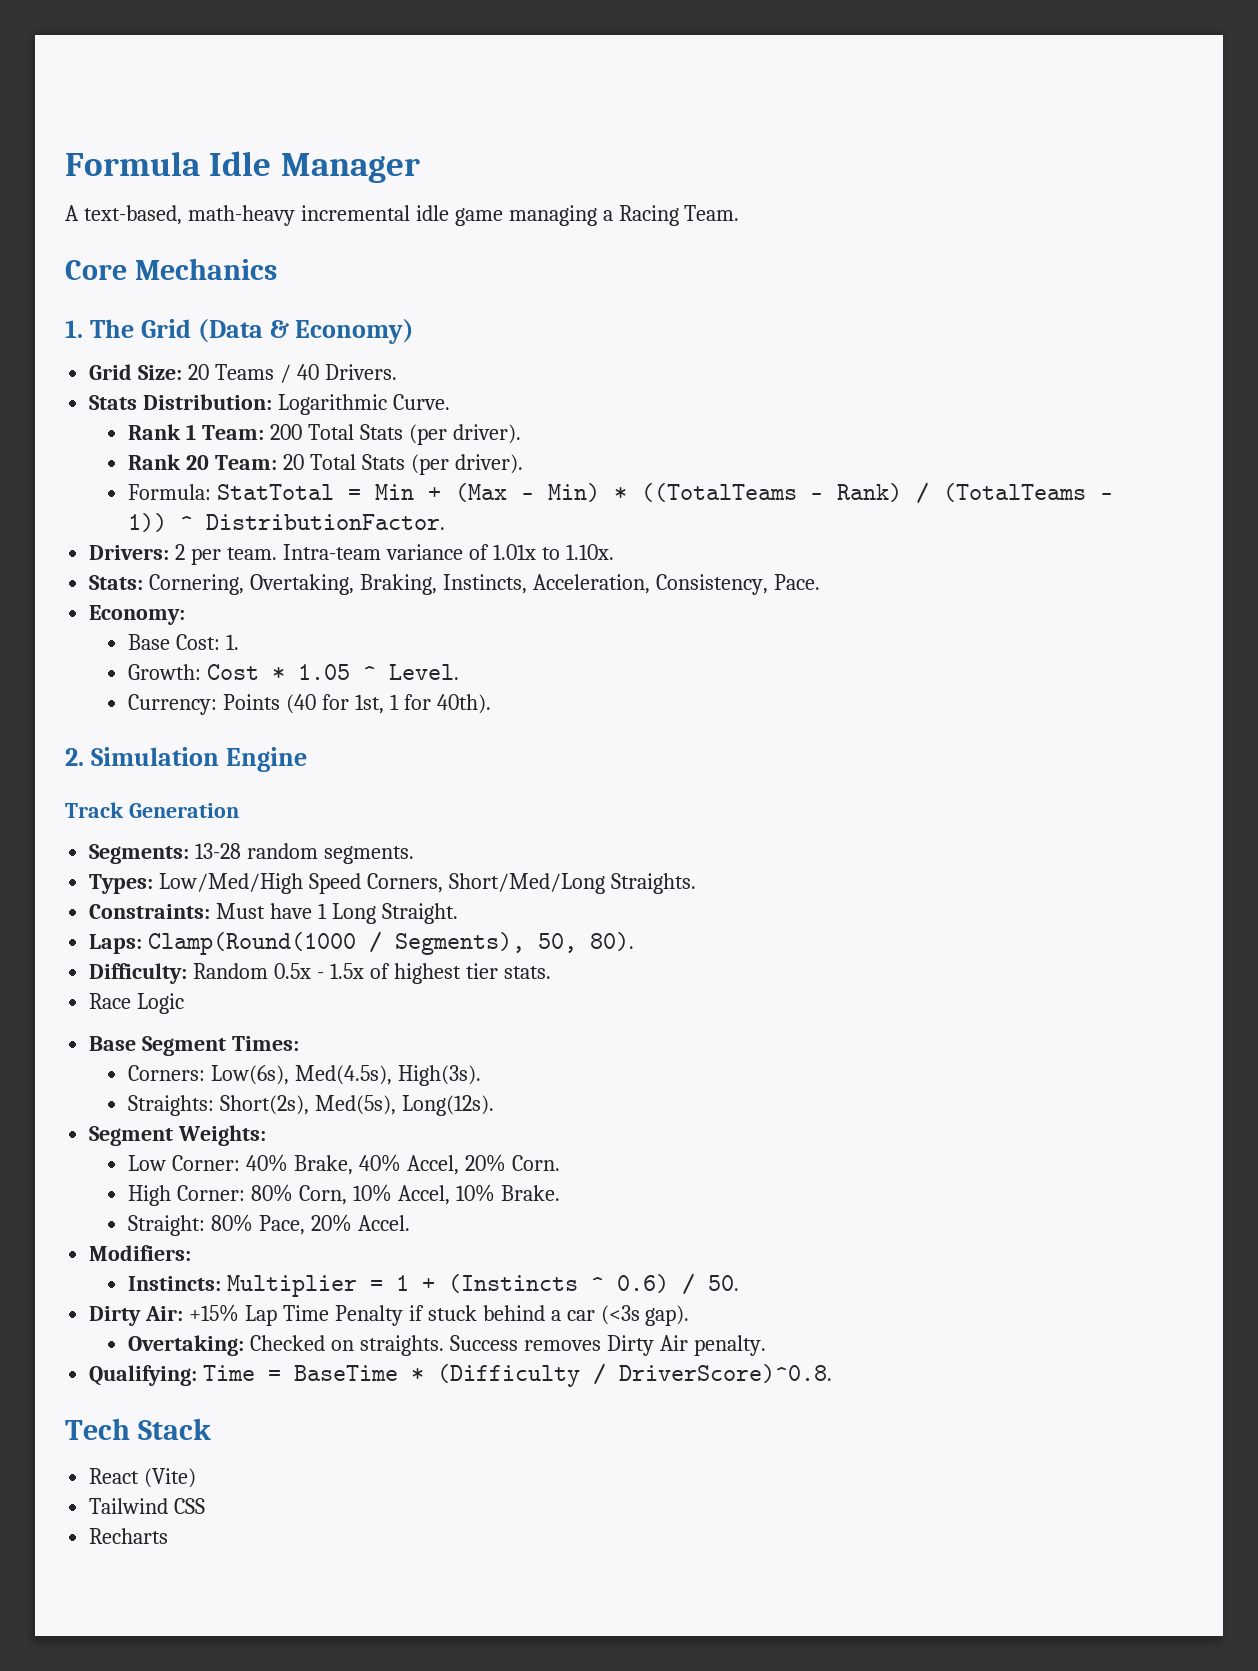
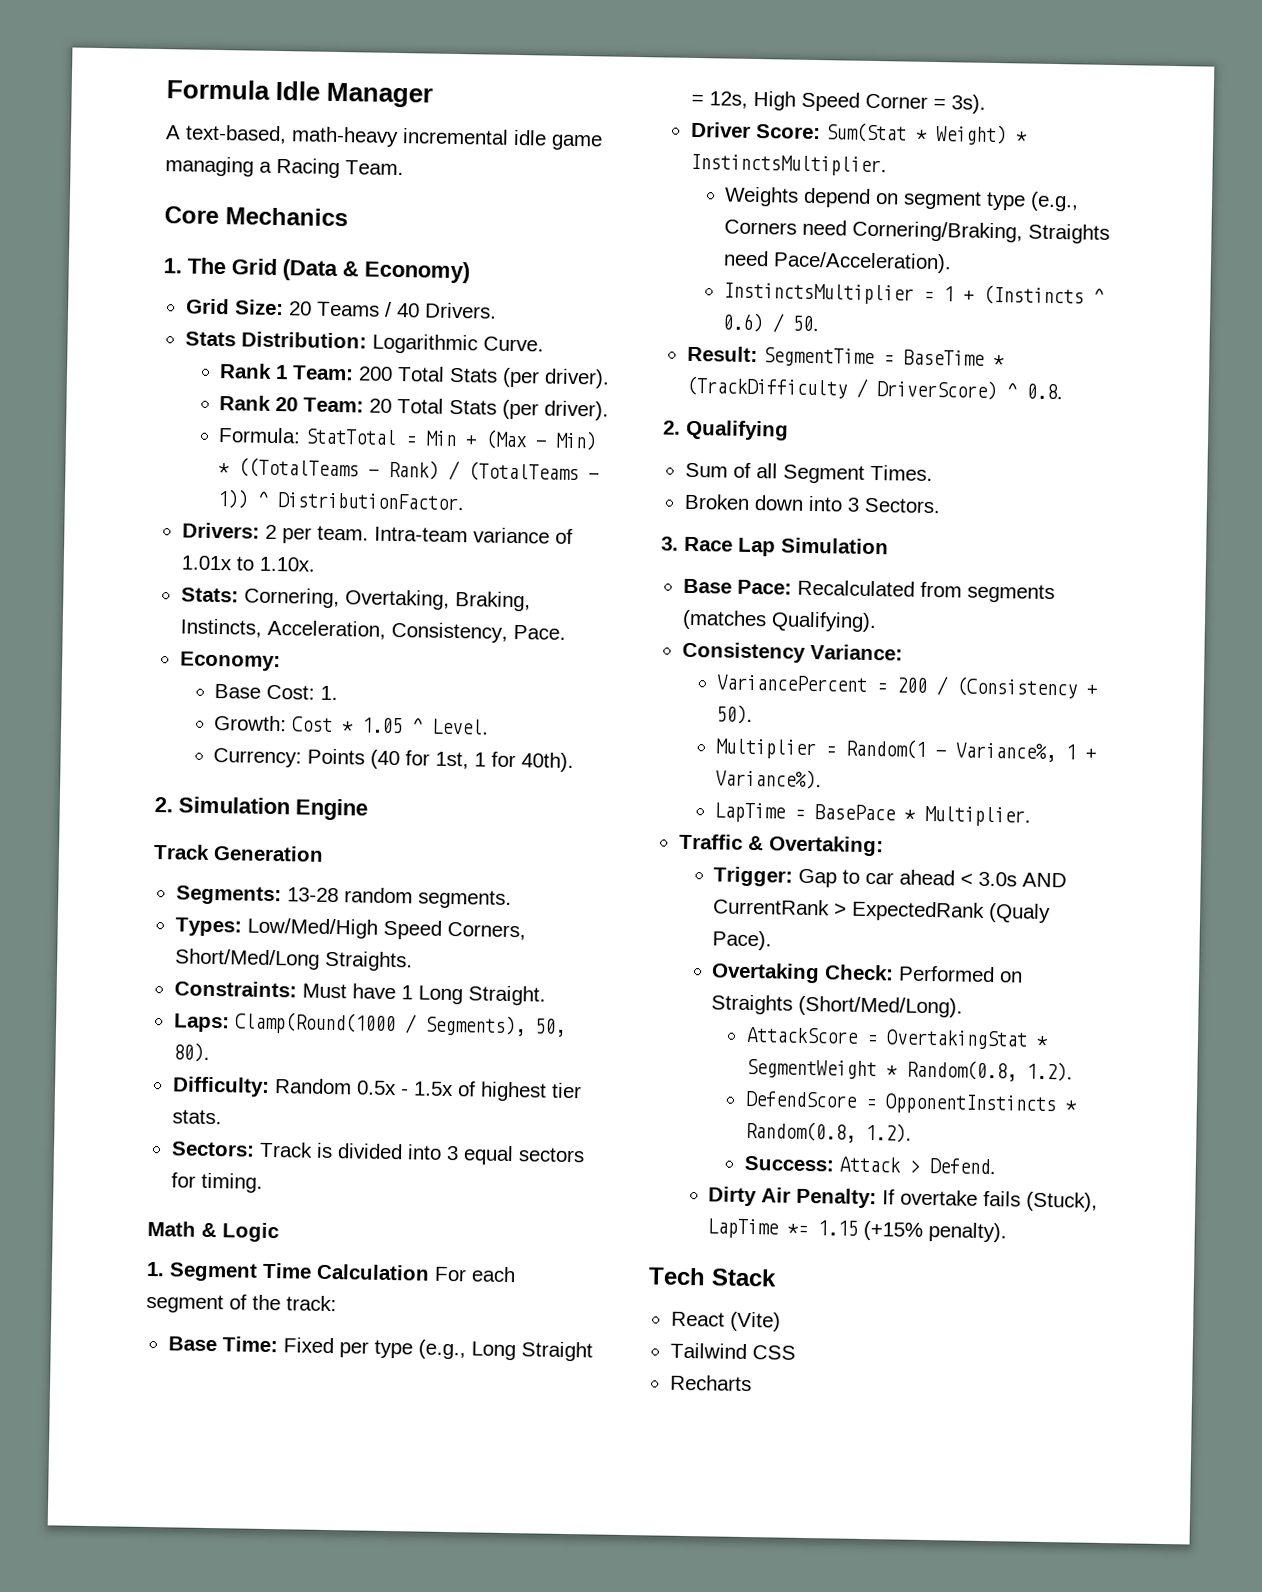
- Race Logic
- Base Segment Times:
- Corners: Low(6s), Med(4.5s), High(3s).
- Straights: Short(2s), Med(5s), Long(12s).
- Segment Weights:
- Low Corner: 40% Brake, 40% Accel, 20% Corn.
- High Corner: 80% Corn, 10% Accel, 10% Brake.
- Straight: 80% Pace, 20% Accel.
- Modifiers:
- Instincts: Multiplier = 1 + (Instincts ^ 0.6) / 50.
+ Sectors: Track is divided into 3 equal sectors for timing.
+ Math & Logic
+ 1. Segment Time Calculation For each segment of the track:
+ Base Time: Fixed per type (e.g., Long Straight = 12s, High Speed Corner = 3s).
+ Driver Score: Sum(Stat * Weight) * InstinctsMultiplier.
+ Weights depend on segment type (e.g., Corners need Cornering/Braking, Straights need Pace/Acceleration).
+ InstinctsMultiplier = 1 + (Instincts ^ 0.6) / 50.
- Dirty Air: +15% Lap Time Penalty if stuck behind a car (<3s gap).
- Overtaking: Checked on straights. Success removes Dirty Air penalty.
- Qualifying: Time = BaseTime * (Difficulty / DriverScore)^0.8.
+ Result: SegmentTime = BaseTime * (TrackDifficulty / DriverScore) ^ 0.8.
+ 2. Qualifying
+ Sum of all Segment Times.
+ Broken down into 3 Sectors.
+ 3. Race Lap Simulation
+ Base Pace: Recalculated from segments (matches Qualifying).
+ Consistency Variance:
+ VariancePercent = 200 / (Consistency + 50).
+ Multiplier = Random(1 - Variance%, 1 + Variance%).
+ LapTime = BasePace * Multiplier.
+ Traffic & Overtaking:
+ Trigger: Gap to car ahead < 3.0s AND CurrentRank > ExpectedRank (Qualy Pace).
+ Overtaking Check: Performed on Straights (Short/Med/Long).
+ AttackScore = OvertakingStat * SegmentWeight * Random(0.8, 1.2).
+ DefendScore = OpponentInstincts * Random(0.8, 1.2).
+ Success: Attack > Defend.
+ Dirty Air Penalty: If overtake fails (Stuck), LapTime *= 1.15 (+15% penalty).

